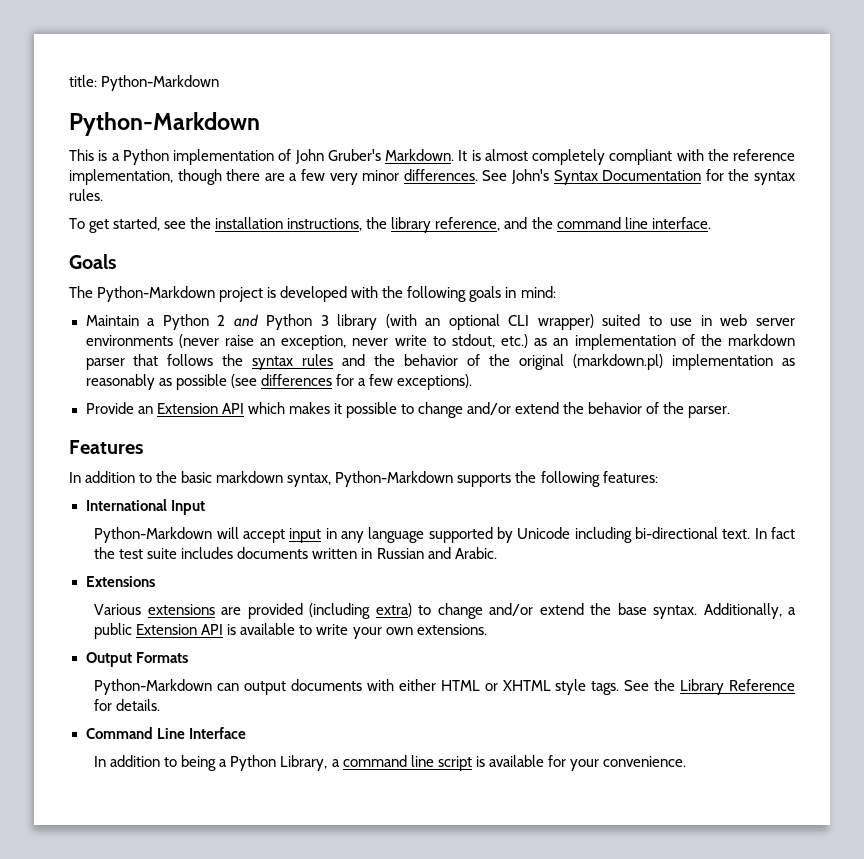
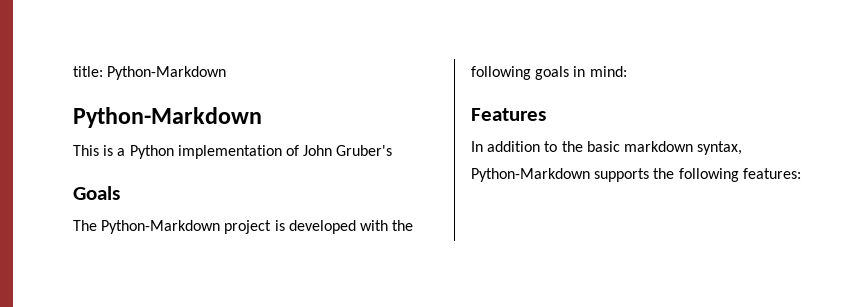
- This is a Python implementation of John Gruber's Markdown. It is almost completely compliant with the reference implementation, though there are a few very minor differences. See John's Syntax Documentation for the syntax rules.
- To get started, see the installation instructions, the library reference, and the command line interface.
+ This is a Python implementation of John Gruber's
- Maintain a Python 2 and Python 3 library (with an optional CLI wrapper) suited to use in web server environments (never raise an exception, never write to stdout, etc.) as an implementation of the markdown parser that follows the syntax rules and the behavior of the original (markdown.pl) implementation as reasonably as possible (see differences for a few exceptions).
- Provide an Extension API which makes it possible to change and/or extend the behavior of the parser.
- International Input
- Python-Markdown will accept input in any language supported by Unicode including bi-directional text. In fact the test suite includes documents written in Russian and Arabic.
- Extensions
- Various extensions are provided (including extra) to change and/or extend the base syntax. Additionally, a public Extension API is available to write your own extensions.
- Output Formats
- Python-Markdown can output documents with either HTML or XHTML style tags. See the Library Reference for details.
- Command Line Interface
- In addition to being a Python Library, a command line script is available for your convenience.

